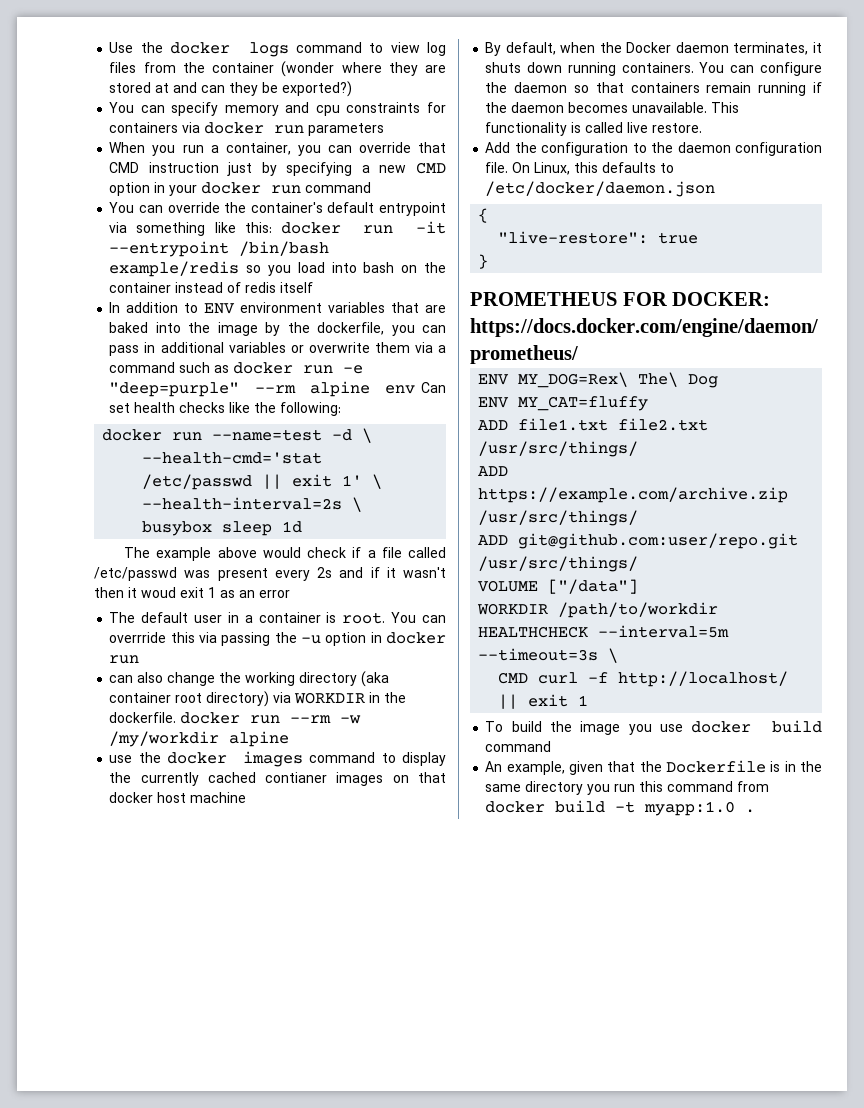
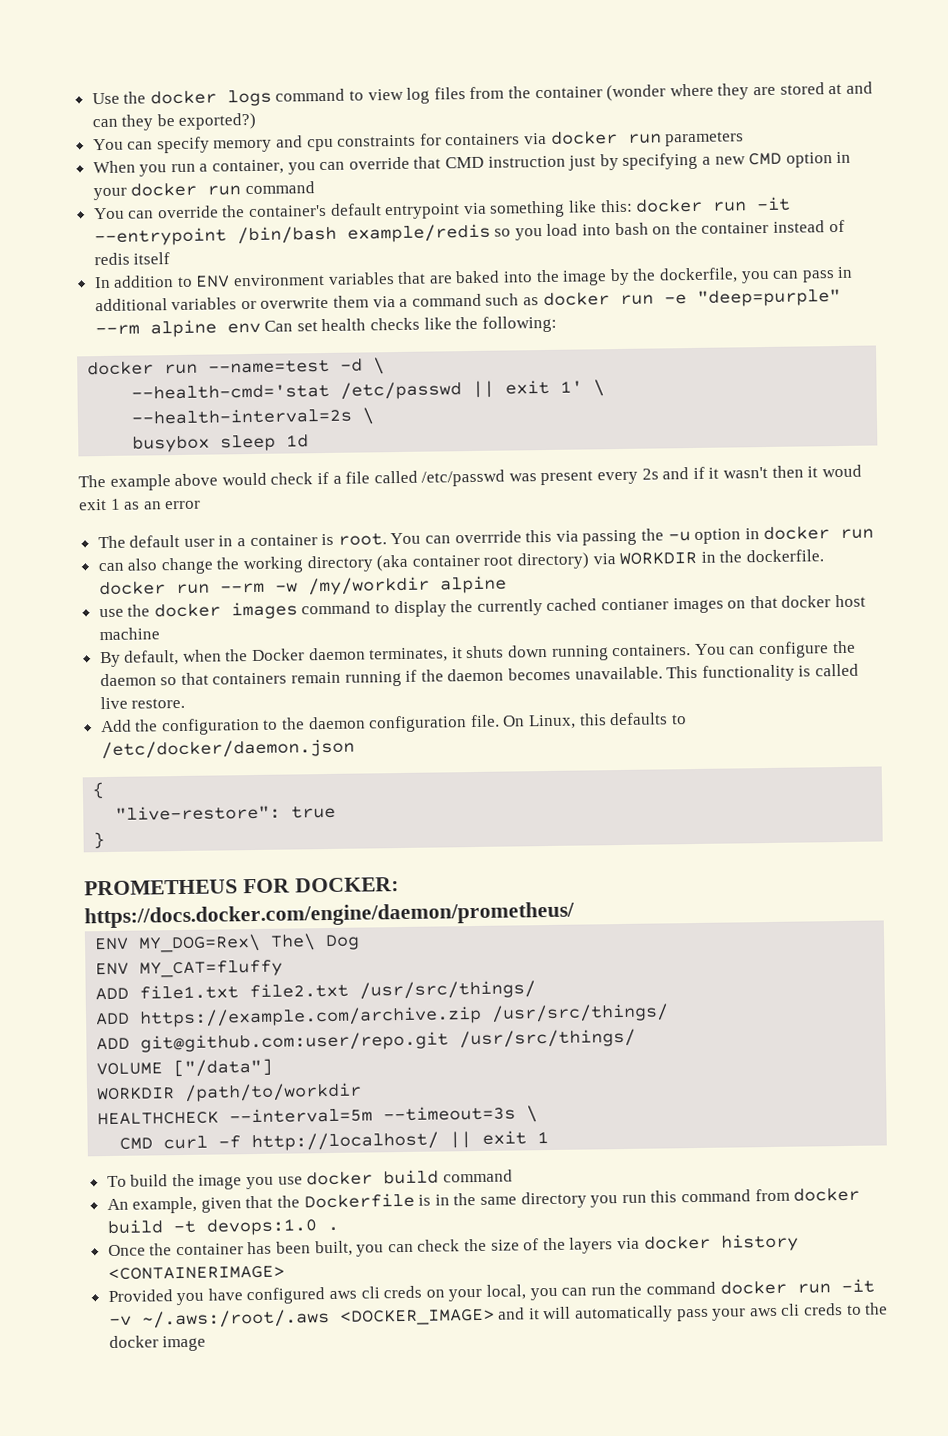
- An example, given that the Dockerfile is in the same directory you run this command from docker build -t myapp:1.0 .
+ An example, given that the Dockerfile is in the same directory you run this command from docker build -t devops:1.0 .
+ Once the container has been built, you can check the size of the layers via docker history <CONTAINERIMAGE>
+ Provided you have configured aws cli creds on your local, you can run the command docker run -it -v ~/.aws:/root/.aws <DOCKER_IMAGE> and it will automatically pass your aws cli creds to the docker image

